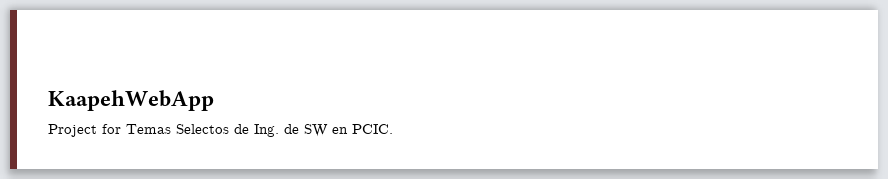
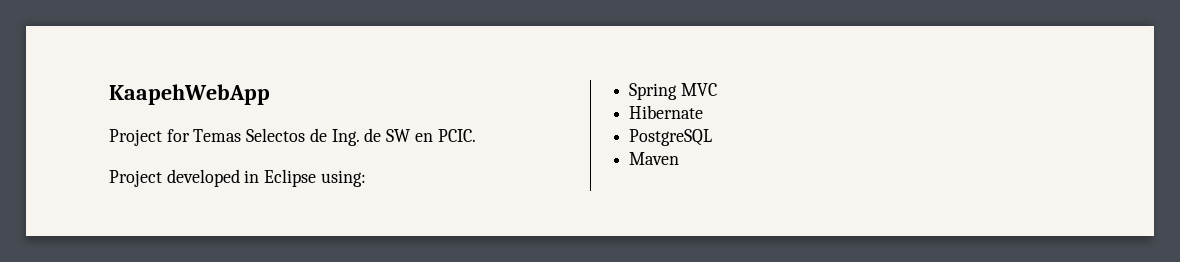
+ Project developed in Eclipse using:
+ Spring MVC
+ Hibernate
+ PostgreSQL
+ Maven

